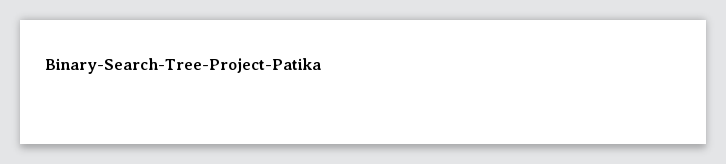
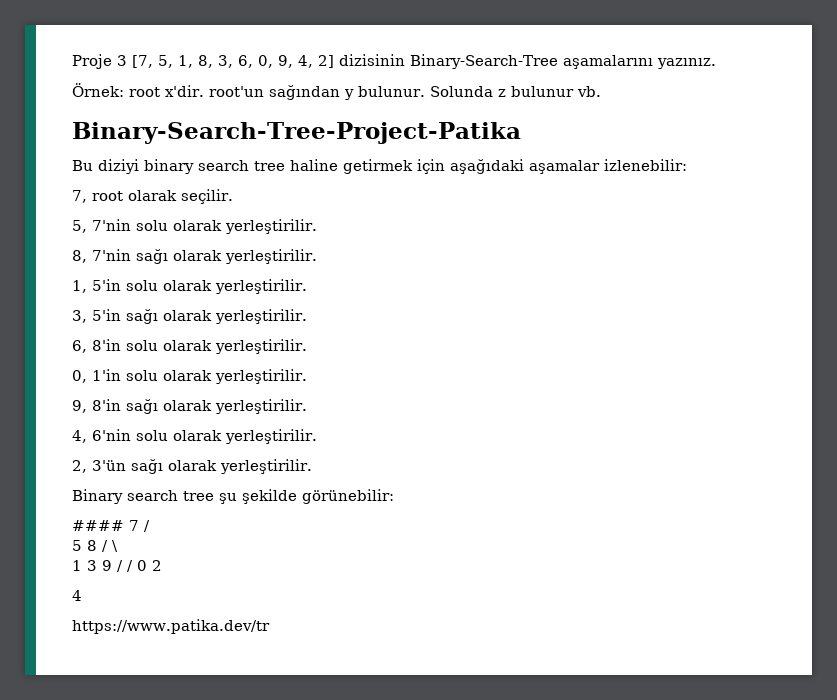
+ Proje 3 [7, 5, 1, 8, 3, 6, 0, 9, 4, 2] dizisinin Binary-Search-Tree aşamalarını yazınız.
+ Örnek: root x'dir. root'un sağından y bulunur. Solunda z bulunur vb.
  Binary-Search-Tree-Project-Patika
+ Bu diziyi binary search tree haline getirmek için aşağıdaki aşamalar izlenebilir:
+ 7, root olarak seçilir.
+ 5, 7'nin solu olarak yerleştirilir.
+ 8, 7'nin sağı olarak yerleştirilir.
+ 1, 5'in solu olarak yerleştirilir.
+ 3, 5'in sağı olarak yerleştirilir.
+ 6, 8'in solu olarak yerleştirilir.
+ 0, 1'in solu olarak yerleştirilir.
+ 9, 8'in sağı olarak yerleştirilir.
+ 4, 6'nin solu olarak yerleştirilir.
+ 2, 3'ün sağı olarak yerleştirilir.
+ Binary search tree şu şekilde görünebilir:
+ #### 7 /
+ 5 8 / \
+ 1 3 9 / / 0 2
+ 4
+ https://www.patika.dev/tr

